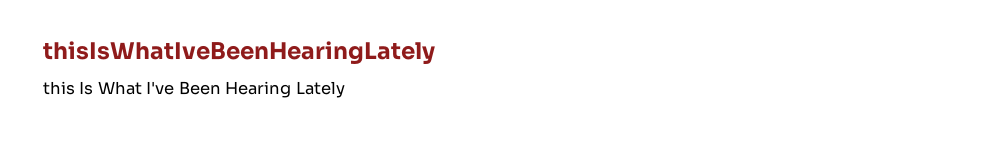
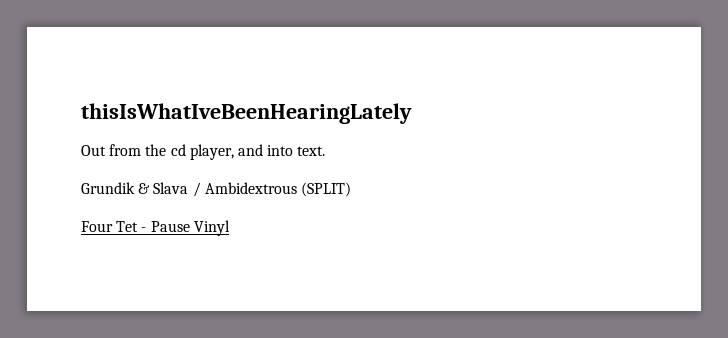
- this Is What I've Been Hearing Lately
+ Out from the cd player, and into text.
+ Grundik & Slava / Ambidextrous (SPLIT)
+ Four Tet - Pause Vinyl

